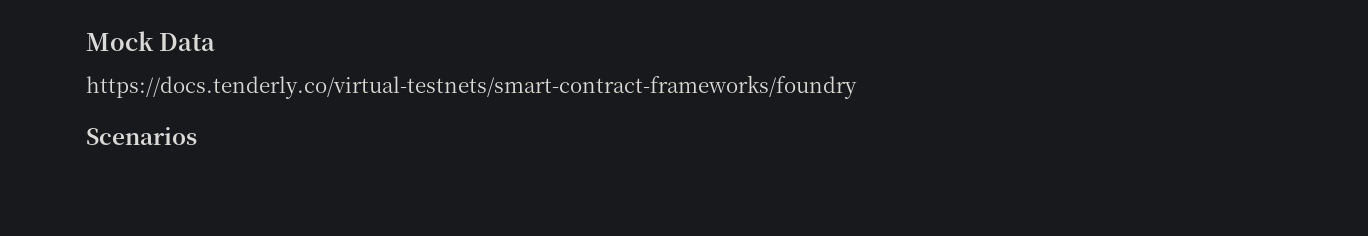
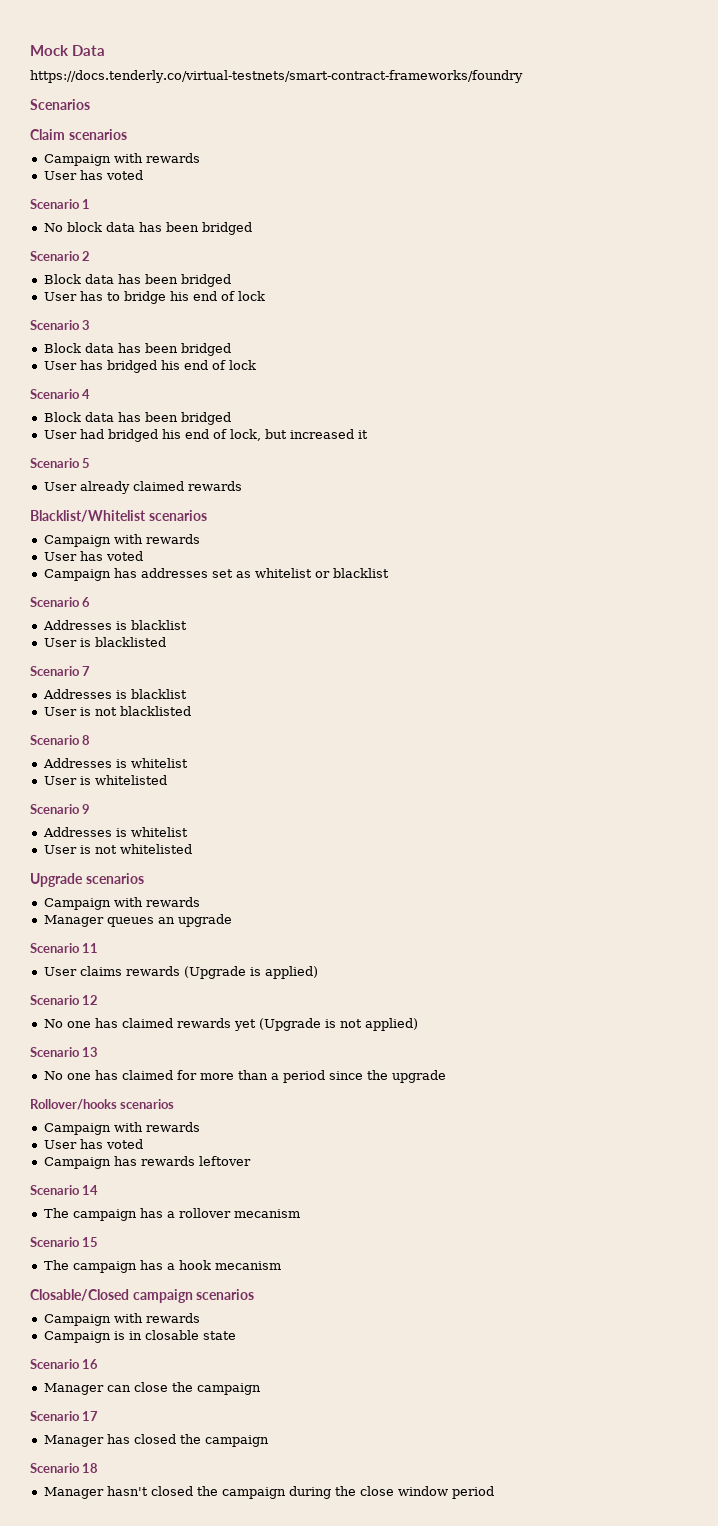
+ Claim scenarios
+ Campaign with rewards
+ User has voted
+ Scenario 1
+ No block data has been bridged
+ Scenario 2
+ Block data has been bridged
+ User has to bridge his end of lock
+ Scenario 3
+ Block data has been bridged
+ User has bridged his end of lock
+ Scenario 4
+ Block data has been bridged
+ User had bridged his end of lock, but increased it
+ Scenario 5
+ User already claimed rewards
+ Blacklist/Whitelist scenarios
+ Campaign with rewards
+ User has voted
+ Campaign has addresses set as whitelist or blacklist
+ Scenario 6
+ Addresses is blacklist
+ User is blacklisted
+ Scenario 7
+ Addresses is blacklist
+ User is not blacklisted
+ Scenario 8
+ Addresses is whitelist
+ User is whitelisted
+ Scenario 9
+ Addresses is whitelist
+ User is not whitelisted
+ Upgrade scenarios
+ Campaign with rewards
+ Manager queues an upgrade
+ Scenario 11
+ User claims rewards (Upgrade is applied)
+ Scenario 12
+ No one has claimed rewards yet (Upgrade is not applied)
+ Scenario 13
+ No one has claimed for more than a period since the upgrade
+ Rollover/hooks scenarios
+ Campaign with rewards
+ User has voted
+ Campaign has rewards leftover
+ Scenario 14
+ The campaign has a rollover mecanism
+ Scenario 15
+ The campaign has a hook mecanism
+ Closable/Closed campaign scenarios
+ Campaign with rewards
+ Campaign is in closable state
+ Scenario 16
+ Manager can close the campaign
+ Scenario 17
+ Manager has closed the campaign
+ Scenario 18
+ Manager hasn't closed the campaign during the close window period

